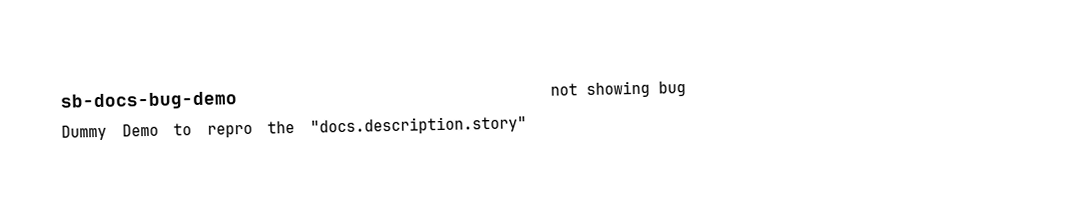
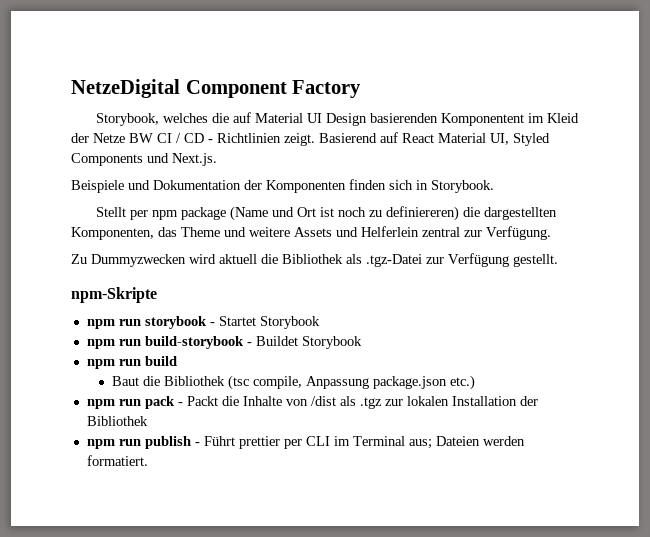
- sb-docs-bug-demo
- Dummy Demo to repro the "docs.description.story" not showing bug
+ NetzeDigital Component Factory
+ Storybook, welches die auf Material UI Design basierenden Komponentent im Kleid der Netze BW CI / CD - Richtlinien zeigt. Basierend auf React Material UI, Styled Components und Next.js.
+ Beispiele und Dokumentation der Komponenten finden sich in Storybook.
+ Stellt per npm package (Name und Ort ist noch zu definiereren) die dargestellten Komponenten, das Theme und weitere Assets und Helferlein zentral zur Verfügung.
+ Zu Dummyzwecken wird aktuell die Bibliothek als .tgz-Datei zur Verfügung gestellt.
+ npm-Skripte
+ npm run storybook - Startet Storybook
+ npm run build-storybook - Buildet Storybook
+ npm run build
+ Baut die Bibliothek (tsc compile, Anpassung package.json etc.)
+ npm run pack - Packt die Inhalte von /dist als .tgz zur lokalen Installation der Bibliothek
+ npm run publish - Führt prettier per CLI im Terminal aus; Dateien werden formatiert.

